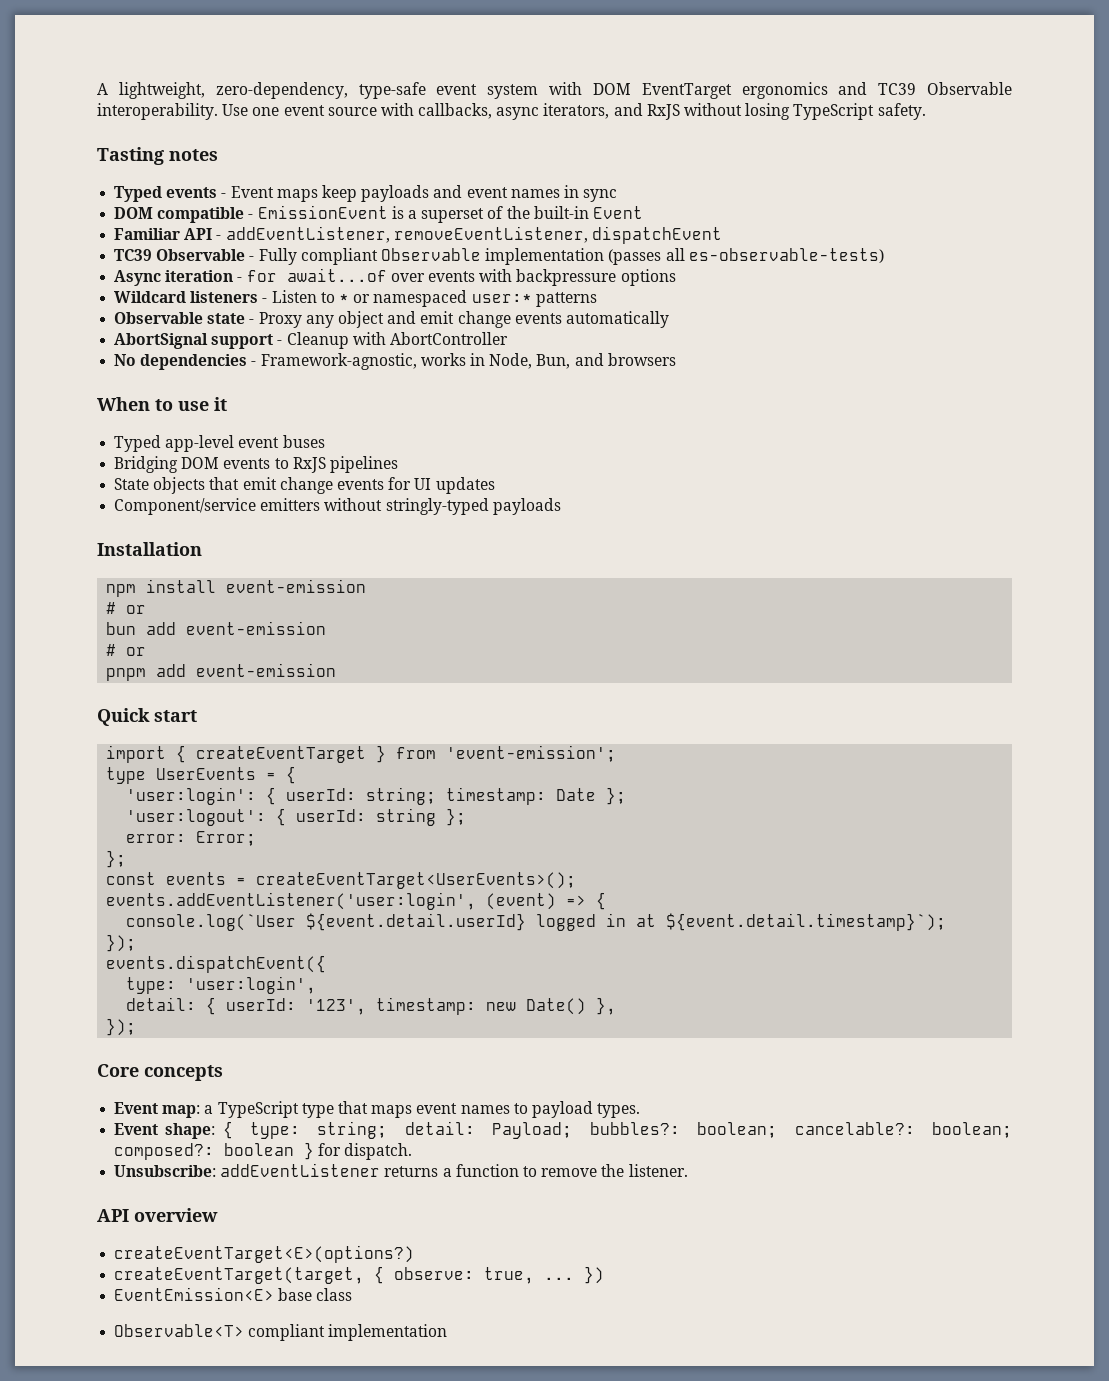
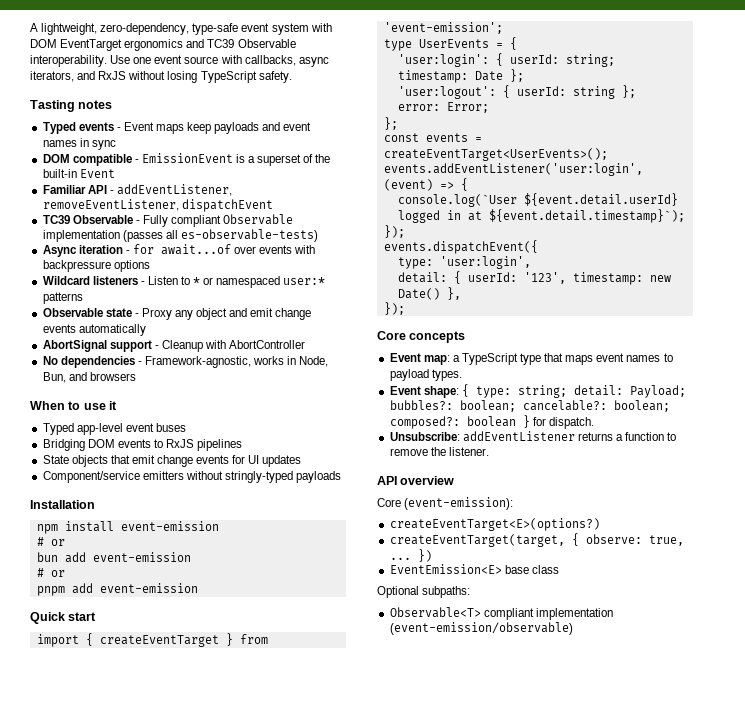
+ Core (event-emission):
+ Optional subpaths:
- Observable<T> compliant implementation
+ Observable<T> compliant implementation (event-emission/observable)

